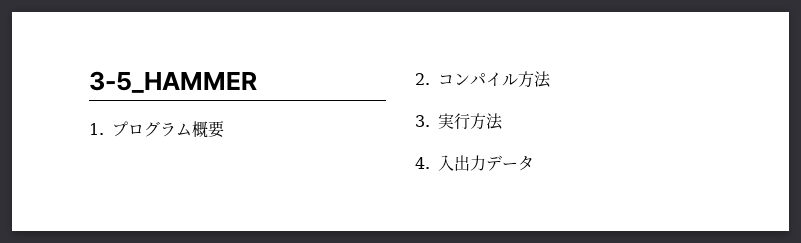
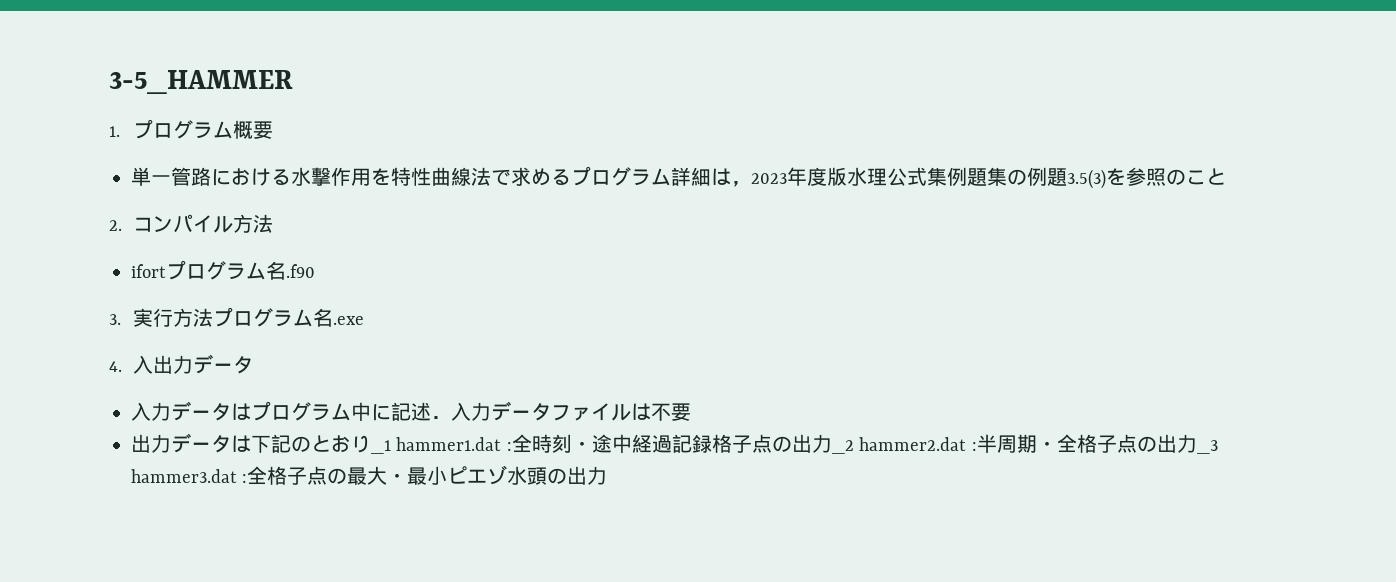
+ 単一管路における水撃作用を特性曲線法で求めるプログラム詳細は，2023年度版水理公式集例題集の例題3.5(3)を参照のこと
+ ifortプログラム名.f90
- 3.実行方法
+ 3.実行方法プログラム名.exe
+ 入力データはプログラム中に記述．入力データファイルは不要
+ 出力データは下記のとおり_1 hammer1.dat :全時刻・途中経過記録格子点の出力_2 hammer2.dat :半周期・全格子点の出力_3 hammer3.dat :全格子点の最大・最小ピエゾ水頭の出力

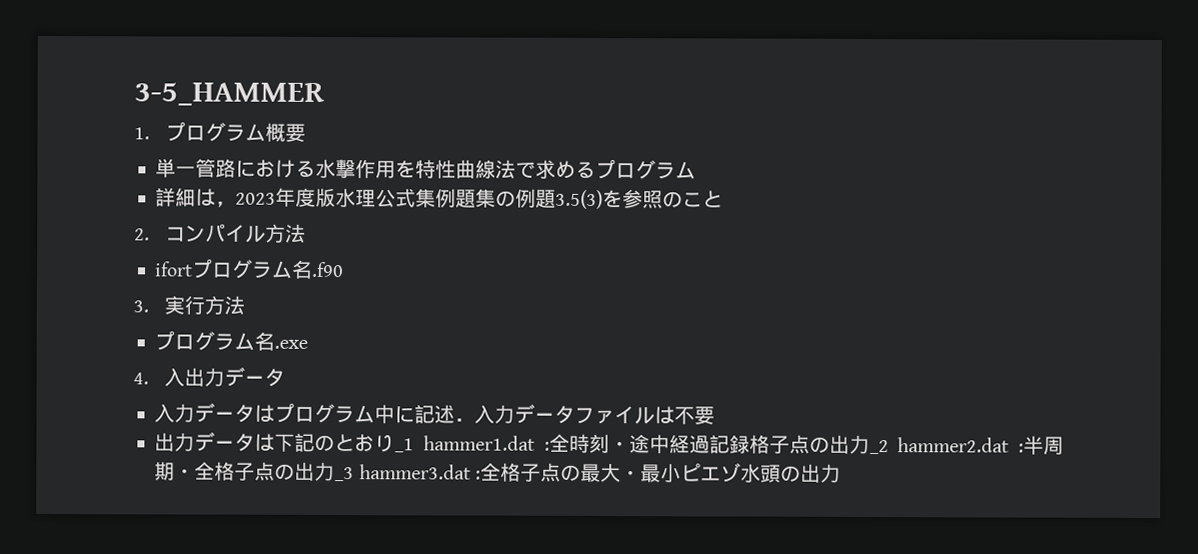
- 単一管路における水撃作用を特性曲線法で求めるプログラム詳細は，2023年度版水理公式集例題集の例題3.5(3)を参照のこと
+ 単一管路における水撃作用を特性曲線法で求めるプログラム
+ 詳細は，2023年度版水理公式集例題集の例題3.5(3)を参照のこと
- 3.実行方法プログラム名.exe
+ 3.実行方法
+ プログラム名.exe

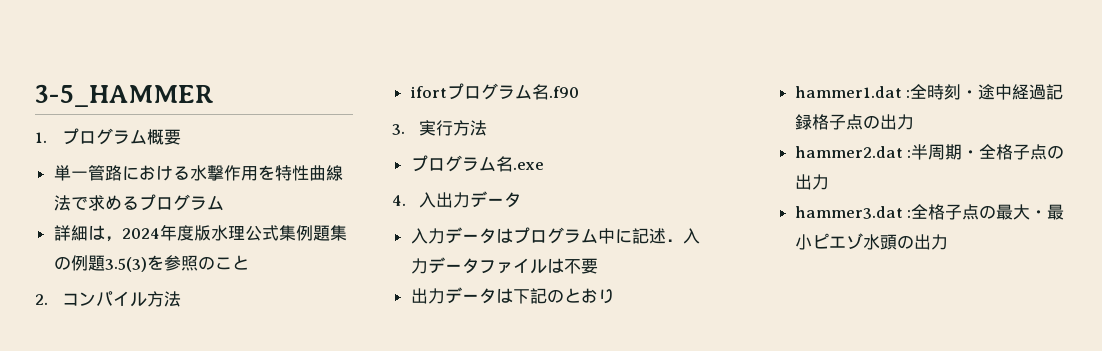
- 詳細は，2023年度版水理公式集例題集の例題3.5(3)を参照のこと
+ 詳細は，2024年度版水理公式集例題集の例題3.5(3)を参照のこと
- 出力データは下記のとおり_1 hammer1.dat :全時刻・途中経過記録格子点の出力_2 hammer2.dat :半周期・全格子点の出力_3 hammer3.dat :全格子点の最大・最小ピエゾ水頭の出力
+ 出力データは下記のとおり
+ hammer1.dat :全時刻・途中経過記録格子点の出力
+ hammer2.dat :半周期・全格子点の出力
+ hammer3.dat :全格子点の最大・最小ピエゾ水頭の出力

